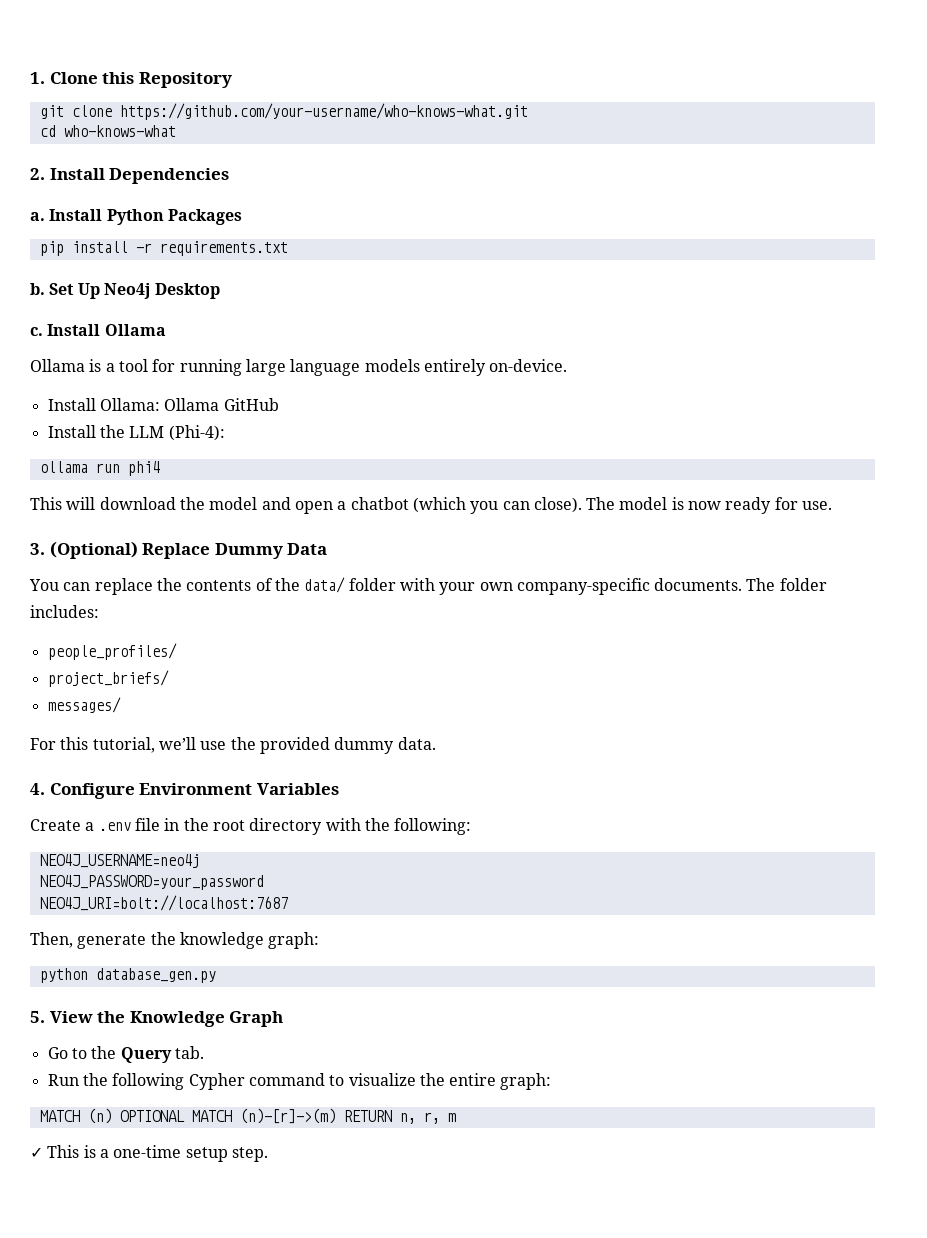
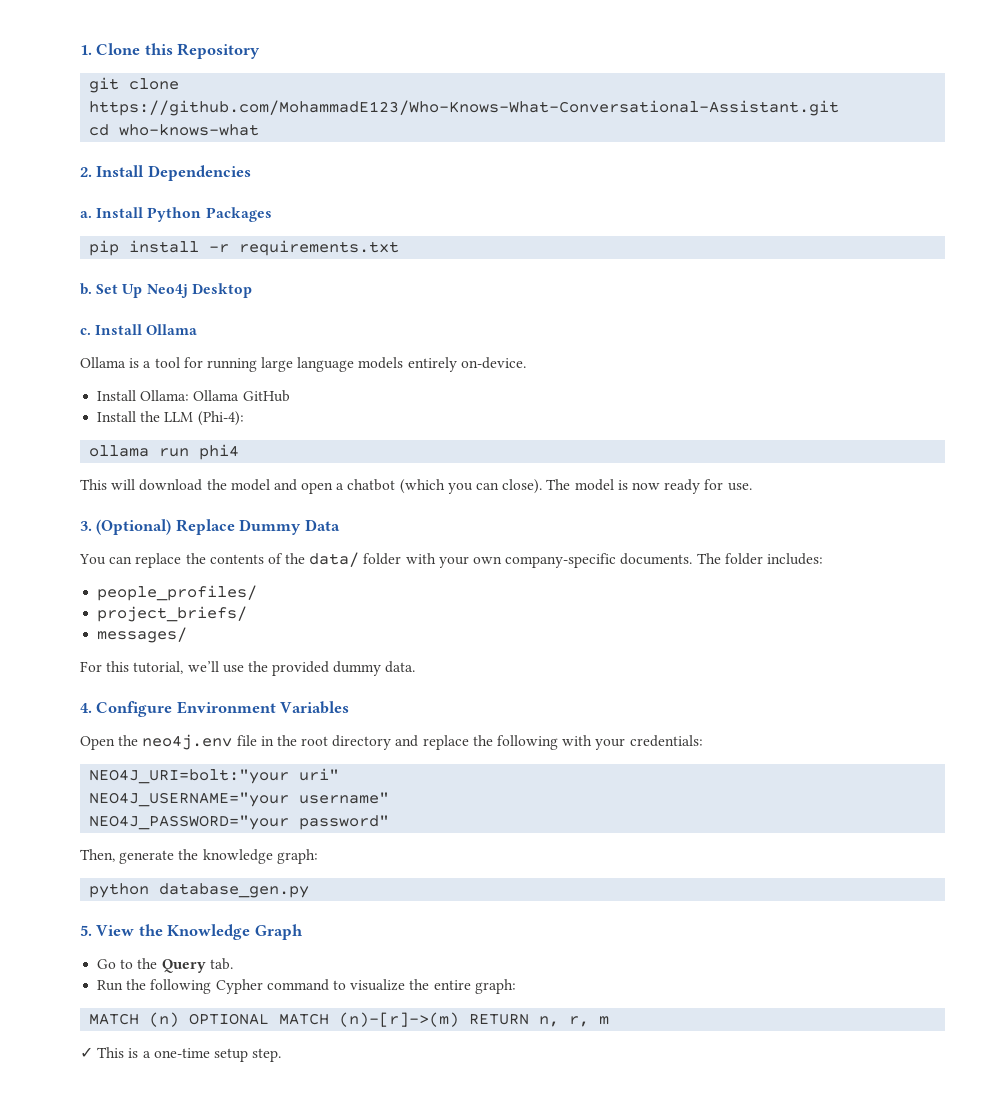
- git clone https://github.com/your-username/who-knows-what.git
+ git clone https://github.com/MohammadE123/Who-Knows-What-Conversational-Assistant.git
- Create a .env file in the root directory with the following:
- NEO4J_USERNAME=neo4j
- NEO4J_PASSWORD=your_password
- NEO4J_URI=bolt://localhost:7687
+ Open the neo4j.env file in the root directory and replace the following with your credentials:
+ NEO4J_URI=bolt:"your uri"
+ NEO4J_USERNAME="your username"
+ NEO4J_PASSWORD="your password"

